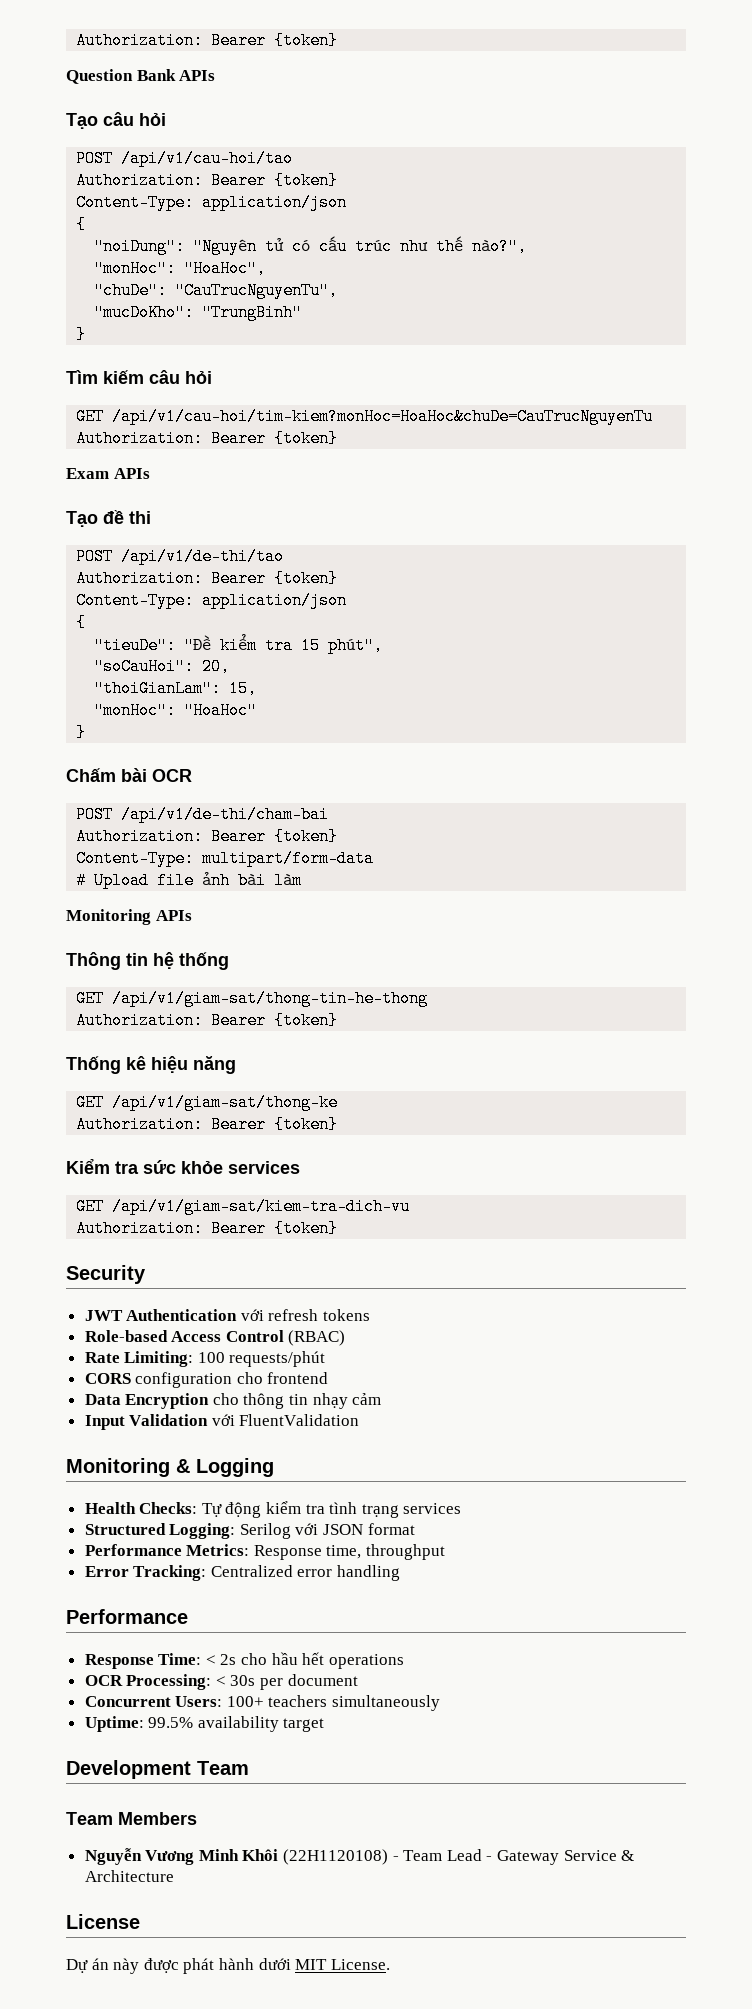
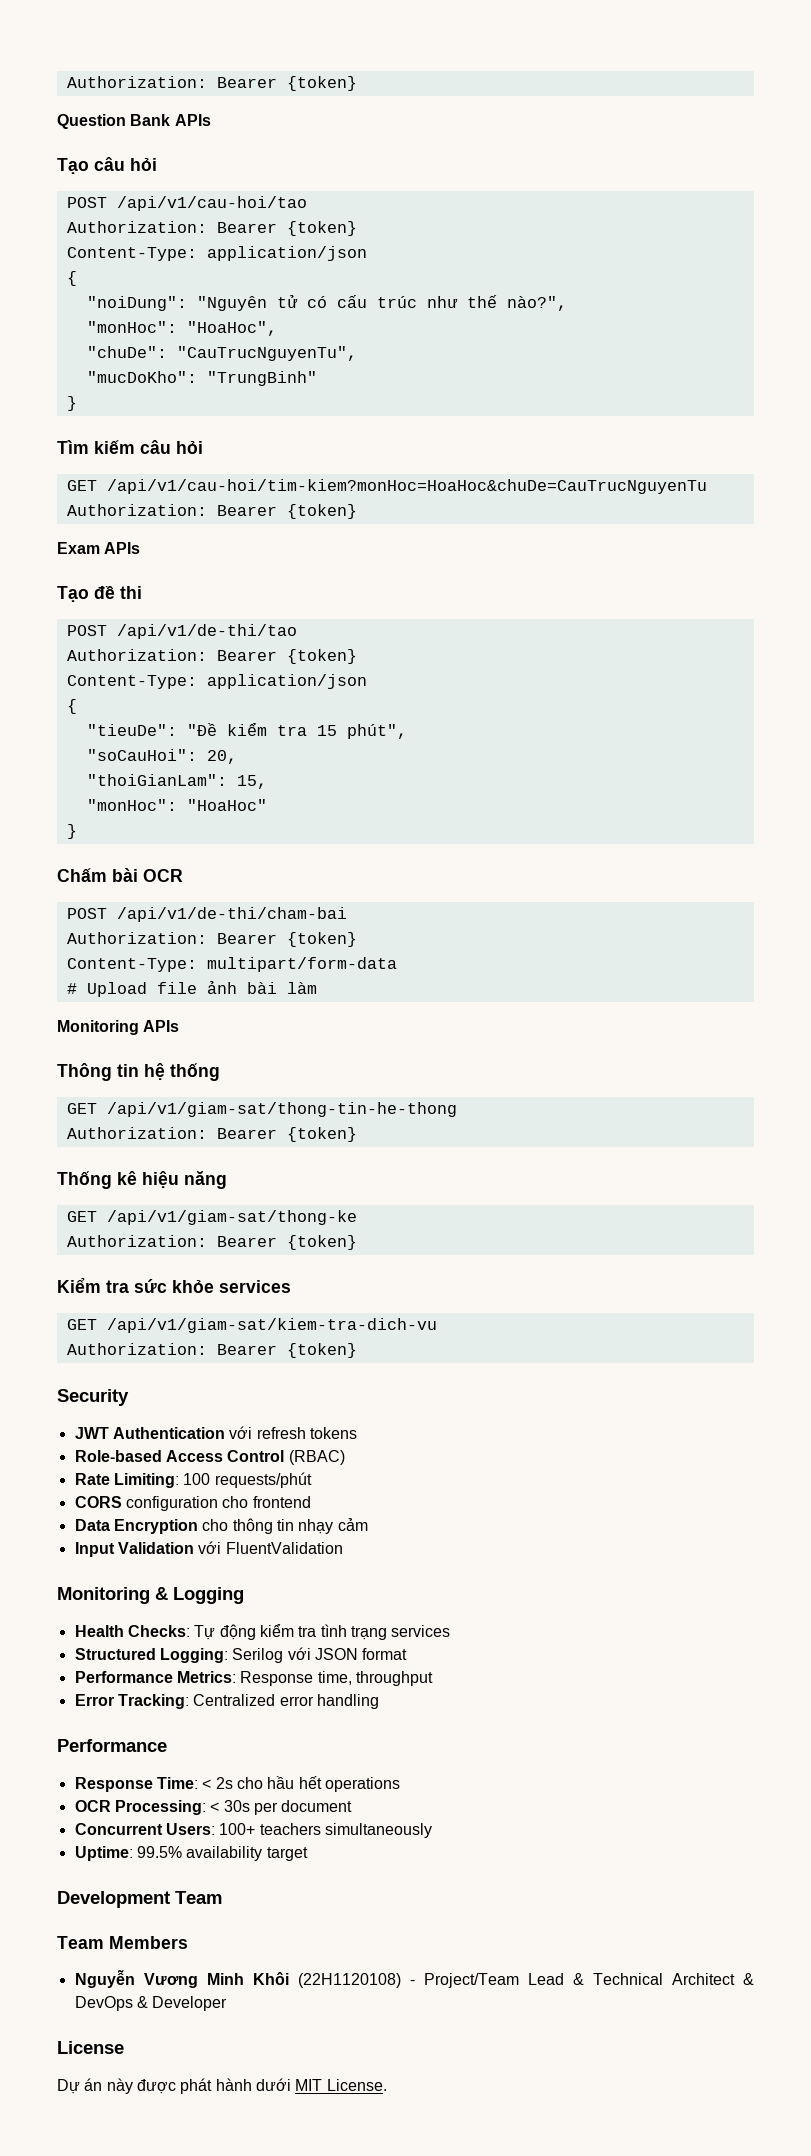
- Nguyễn Vương Minh Khôi (22H1120108) - Team Lead - Gateway Service & Architecture
+ Nguyễn Vương Minh Khôi (22H1120108) - Project/Team Lead & Technical Architect & DevOps & Developer

